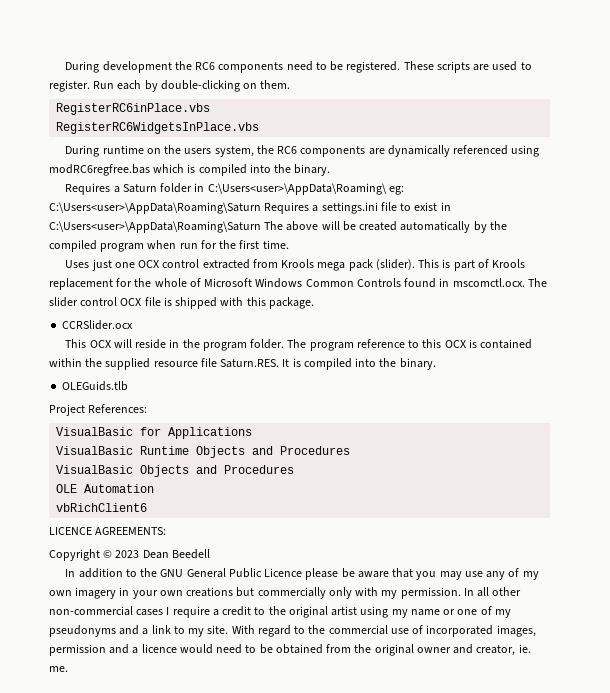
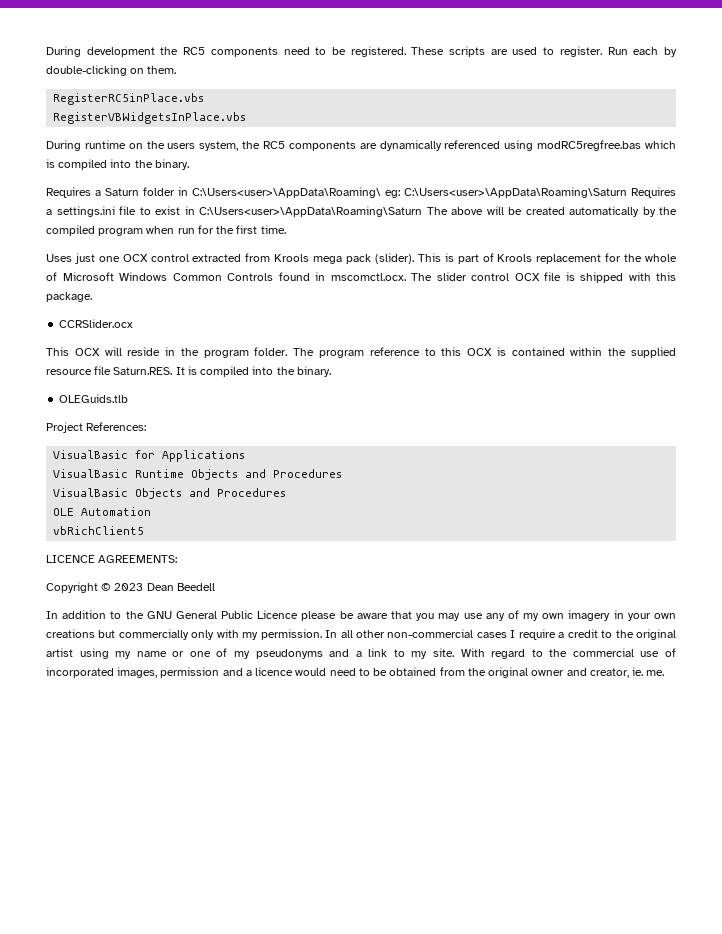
- During development the RC6 components need to be registered.
+ During development the RC5 components need to be registered.
- RegisterRC6inPlace.vbs
- RegisterRC6WidgetsInPlace.vbs
+ RegisterRC5inPlace.vbs
+ RegisterVBWidgetsInPlace.vbs
- During runtime on the users system, the RC6 components are dynamically referenced using modRC6regfree.bas which is compiled into the binary.
+ During runtime on the users system, the RC5 components are dynamically referenced using modRC5regfree.bas which is compiled into the binary.
- vbRichClient6
+ vbRichClient5

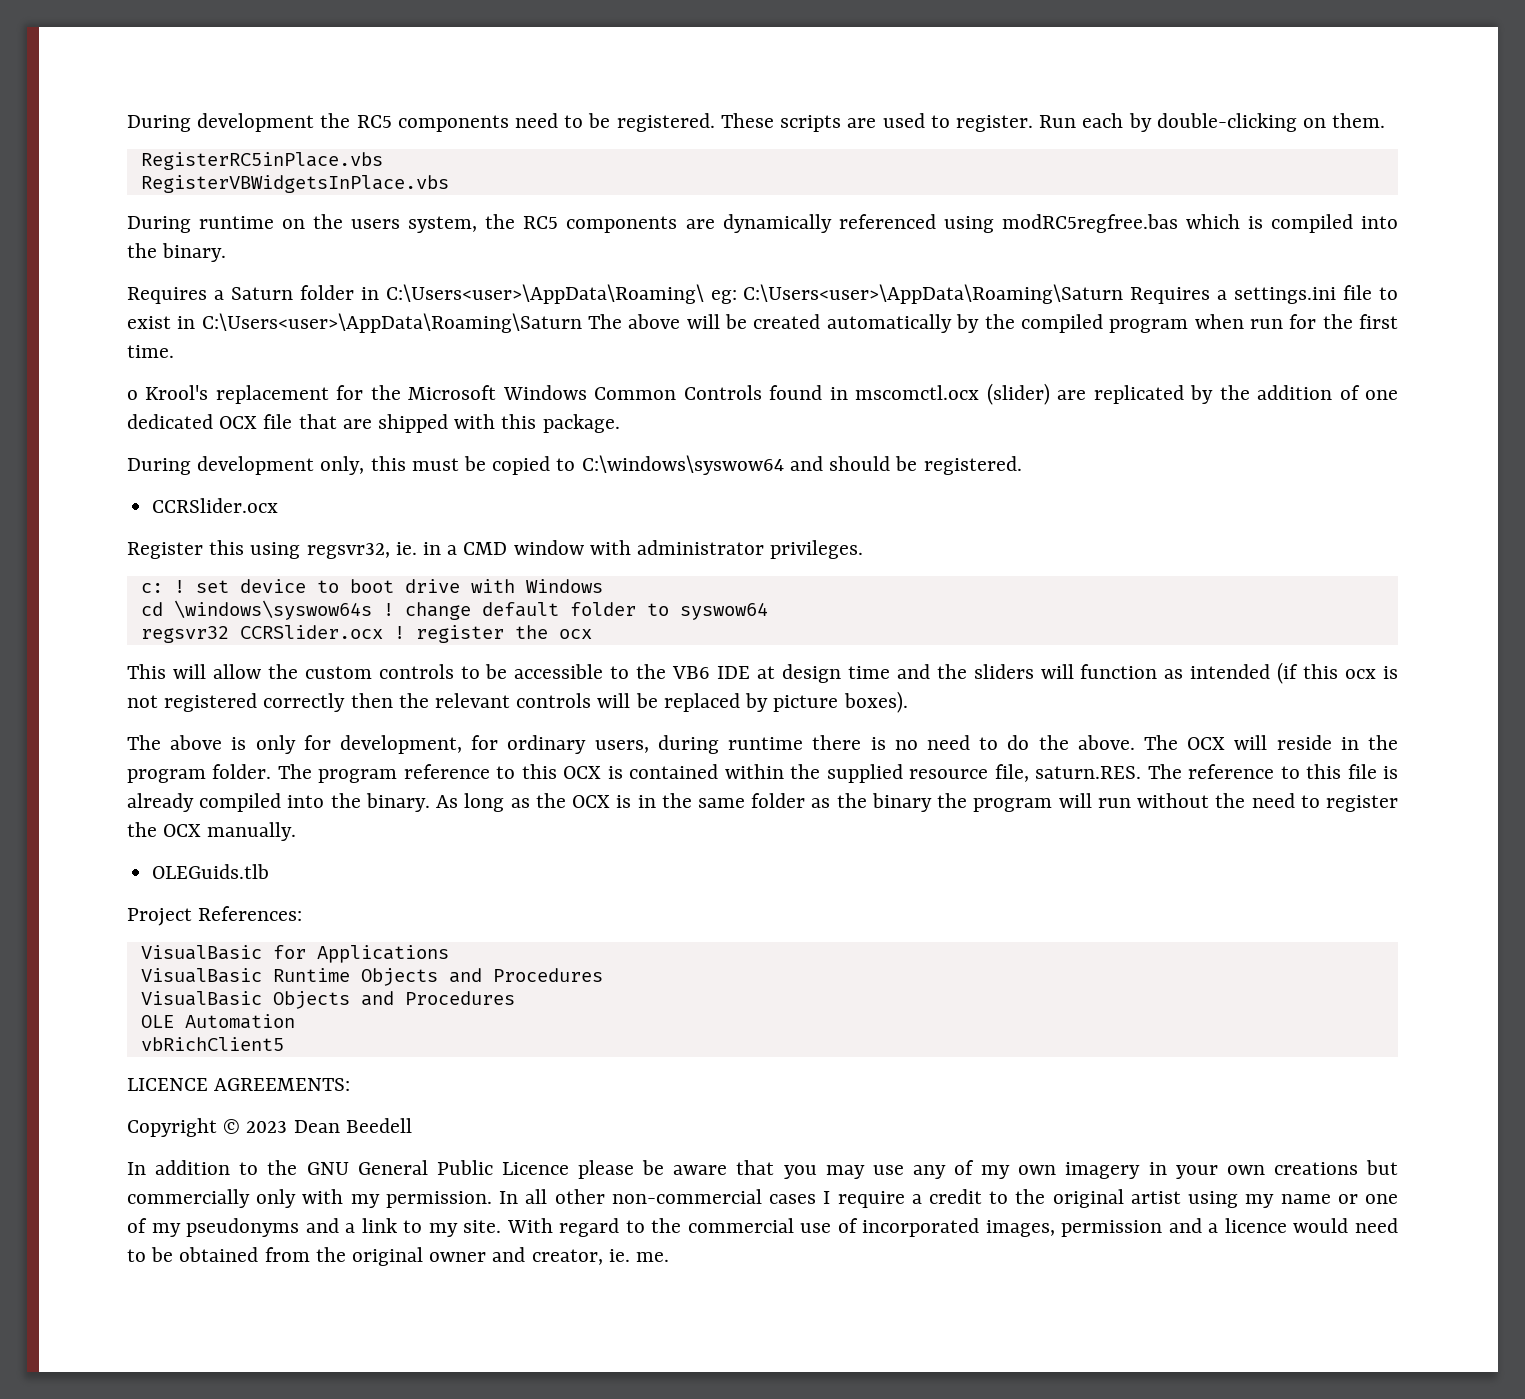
- Uses just one OCX control extracted from Krools mega pack (slider). This is part of Krools replacement for the whole of Microsoft Windows Common Controls found in mscomctl.ocx. The slider control OCX file is shipped with this package.
+ o Krool's replacement for the Microsoft Windows Common Controls found in mscomctl.ocx (slider) are replicated by the addition of one dedicated OCX file that are shipped with this package.
+ During development only, this must be copied to C:\windows\syswow64 and should be registered.
  CCRSlider.ocx
- This OCX will reside in the program folder.
+ Register this using regsvr32, ie. in a CMD window with administrator privileges.
+ c: ! set device to boot drive with Windows
+ cd \windows\syswow64s ! change default folder to syswow64
+ regsvr32 CCRSlider.ocx ! register the ocx
+ This will allow the custom controls to be accessible to the VB6 IDE at design time and the sliders will function as intended (if this ocx is not registered correctly then the relevant controls will be replaced by picture boxes).
+ The above is only for development, for ordinary users, during runtime there is no need to do the above. The OCX will reside in the program folder.
- The program reference to this OCX is contained within the supplied resource file Saturn.RES. It is compiled into the binary.
+ The program reference to this OCX is contained within the supplied resource file, saturn.RES. The reference to this file is already compiled into the binary. As long as the OCX is in the same folder as the binary the program will run without the need to register the OCX manually.

